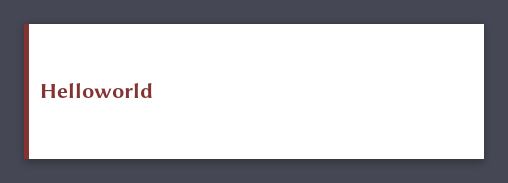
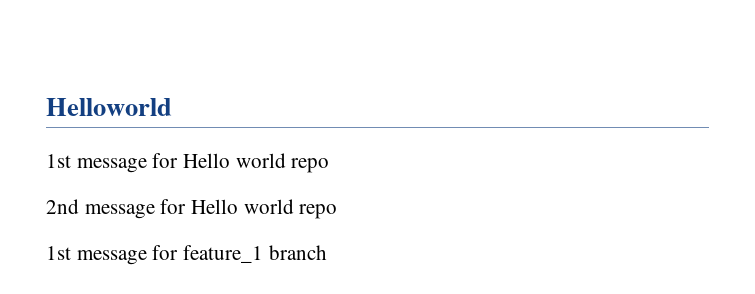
+ 1st message for Hello world repo
+ 2nd message for Hello world repo
+ 1st message for feature_1 branch

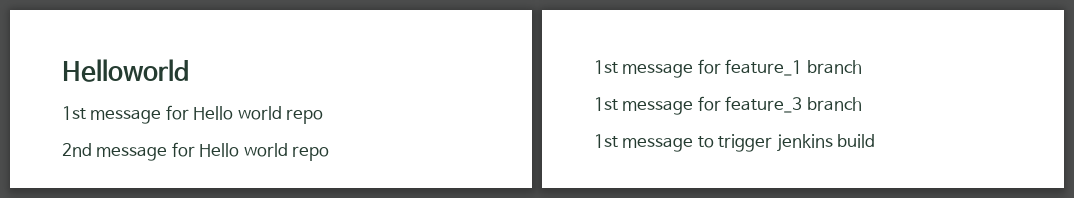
+ 1st message for feature_3 branch
+ 1st message to trigger jenkins build

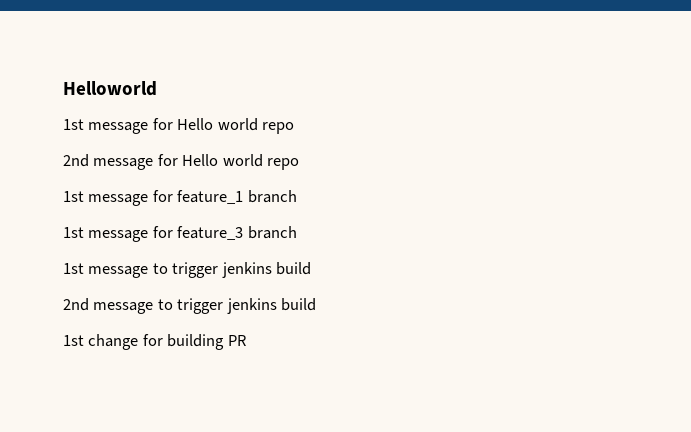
+ 2nd message to trigger jenkins build
+ 1st change for building PR

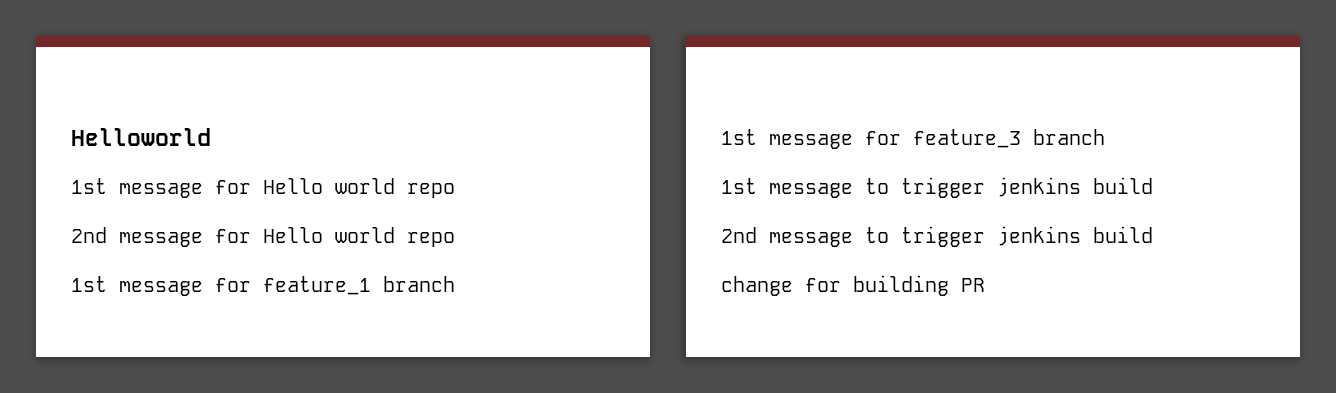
- 1st change for building PR
+ change for building PR

